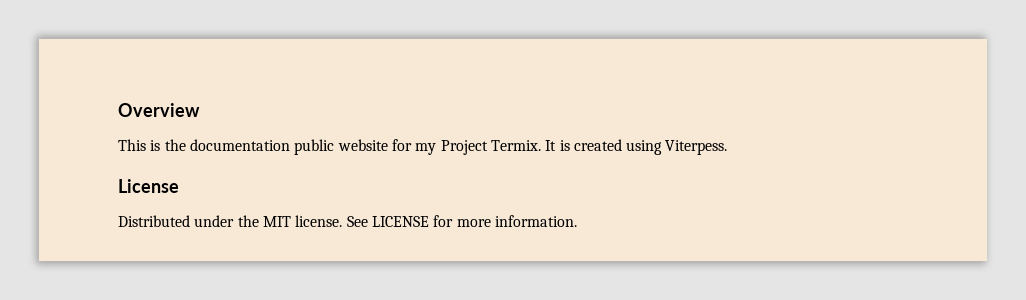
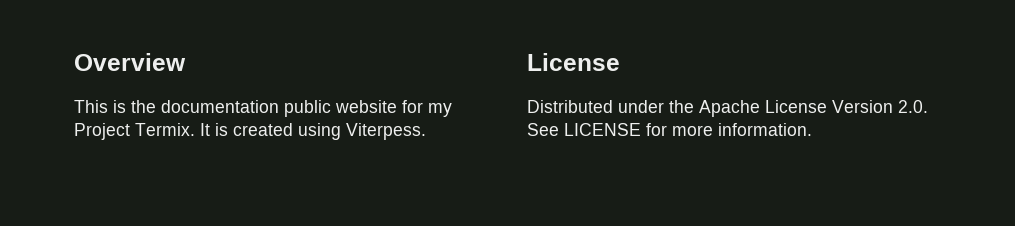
- Distributed under the MIT license. See LICENSE for more information.
+ Distributed under the Apache License Version 2.0. See LICENSE for more information.

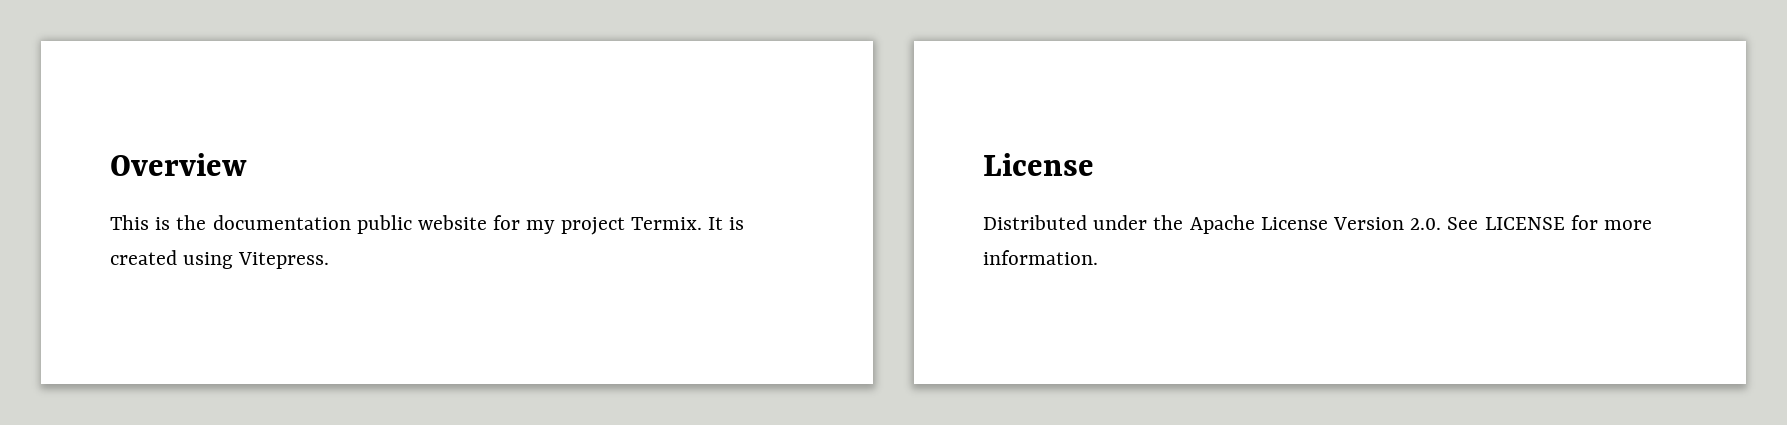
- This is the documentation public website for my Project Termix.
+ This is the documentation public website for my project Termix.
- It is created using Viterpess.
+ It is created using Vitepress.

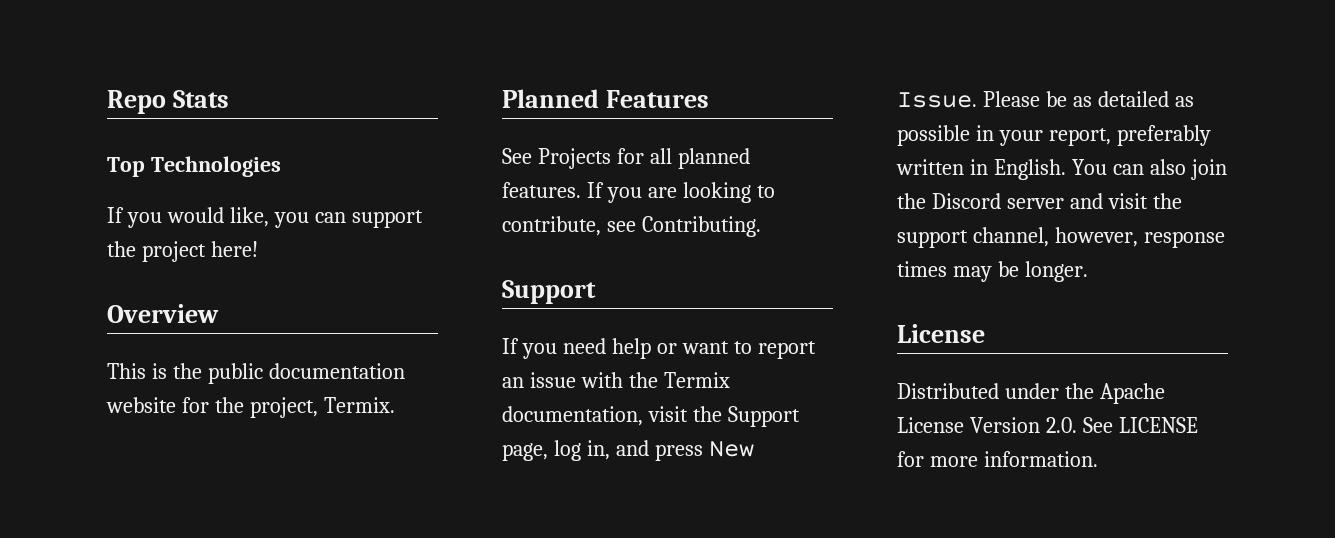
+ Repo Stats
+ Top Technologies
+ If you would like, you can support the project here!
  Overview
- This is the documentation public website for my project Termix. It is created using Vitepress.
+ This is the public documentation website for the project, Termix.
+ Planned Features
+ See Projects for all planned features. If you are looking to contribute, see Contributing.
+ Support
+ If you need help or want to report an issue with the Termix documentation, visit the Support page, log in, and press New Issue. Please be as detailed as possible in your report, preferably written in English. You can also join the Discord server and visit the support channel, however, response times may be longer.

